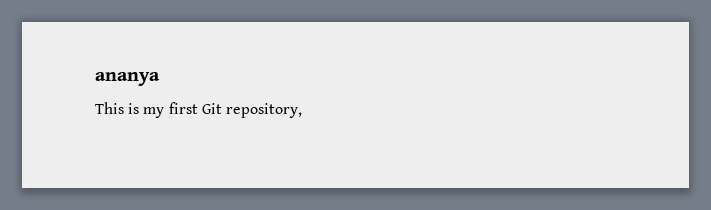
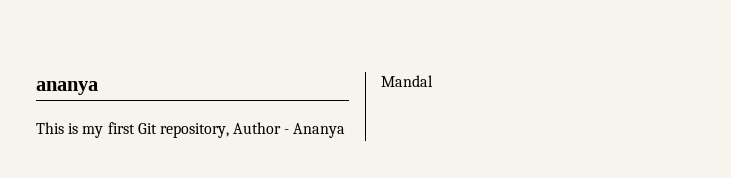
- This is my first Git repository,
+ This is my first Git repository, Author - Ananya Mandal

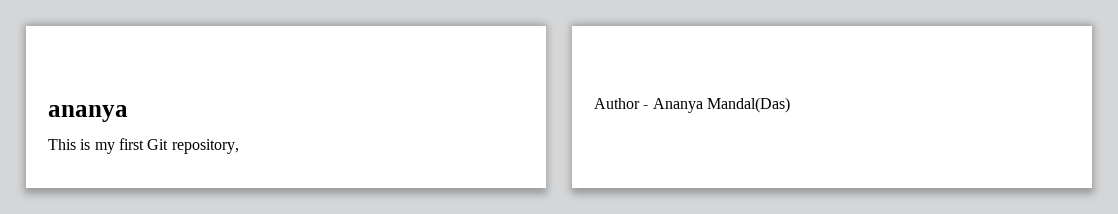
- This is my first Git repository, Author - Ananya Mandal
+ This is my first Git repository,
+ Author - Ananya Mandal(Das)

